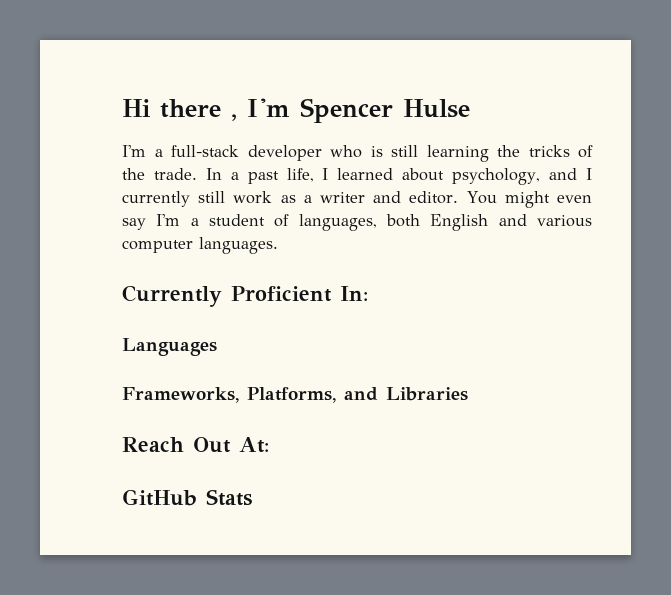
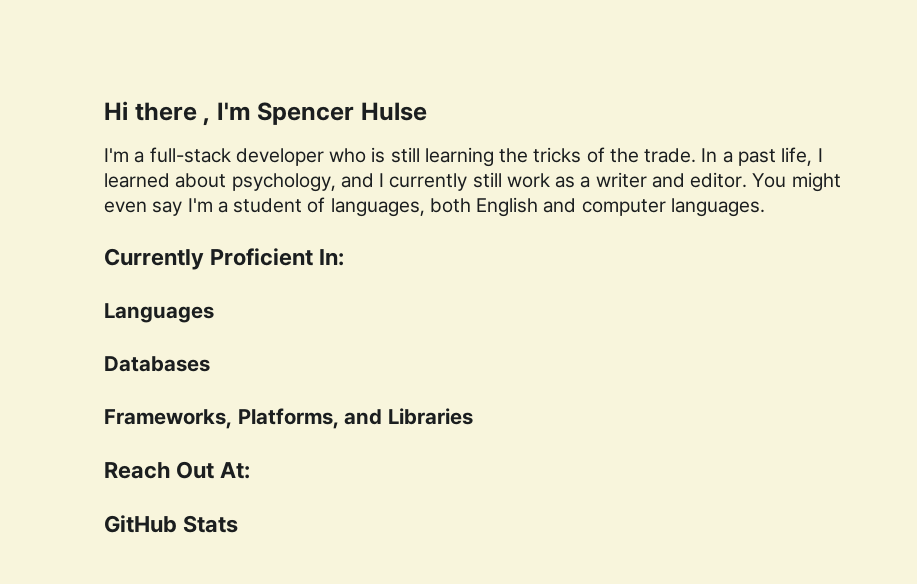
- You might even say I'm a student of languages, both English and various computer languages.
+ You might even say I'm a student of languages, both English and computer languages.
+ Databases

